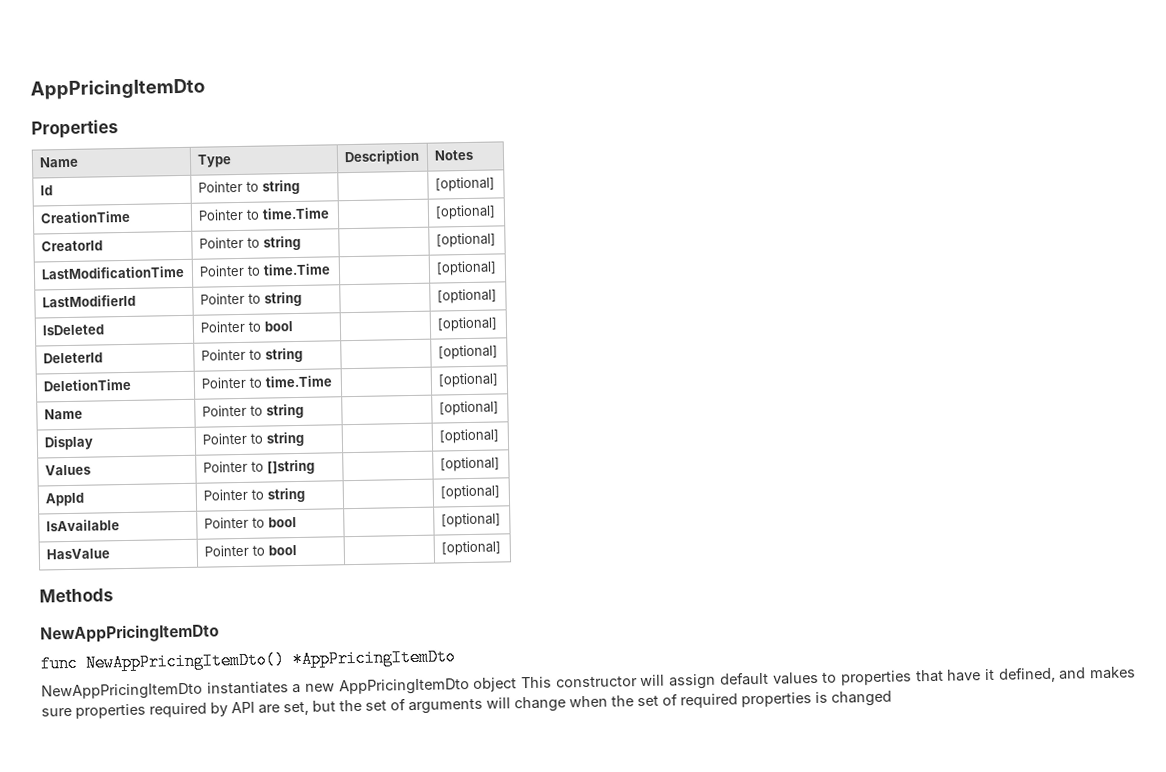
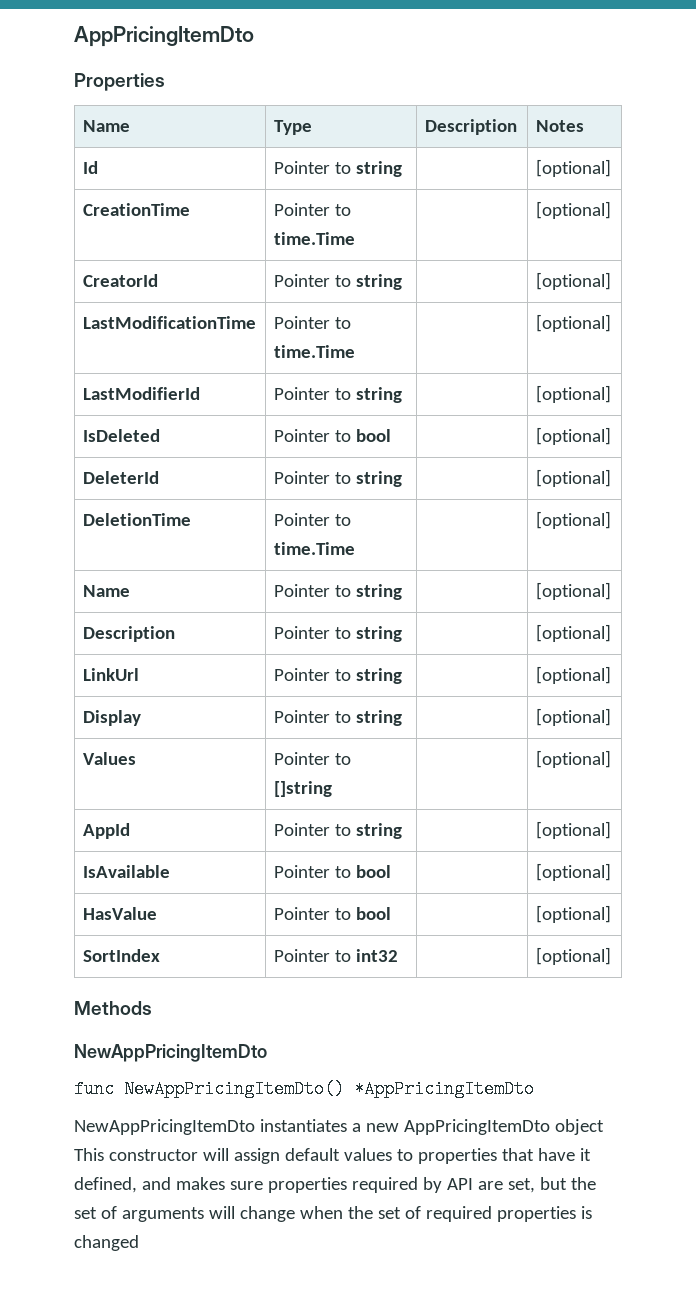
+ Description | Pointer to string | | [optional]
+ LinkUrl | Pointer to string | | [optional]
+ SortIndex | Pointer to int32 | | [optional]

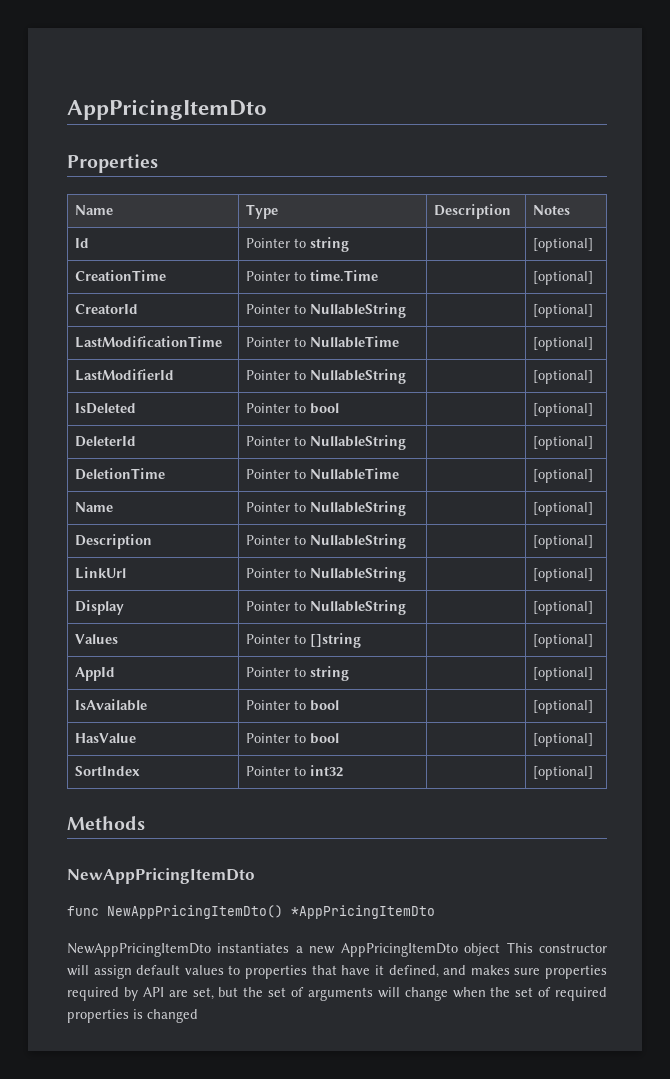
- CreatorId | Pointer to string | | [optional]
+ CreatorId | Pointer to NullableString | | [optional]
- LastModificationTime | Pointer to time.Time | | [optional]
+ LastModificationTime | Pointer to NullableTime | | [optional]
- LastModifierId | Pointer to string | | [optional]
+ LastModifierId | Pointer to NullableString | | [optional]
- DeleterId | Pointer to string | | [optional]
+ DeleterId | Pointer to NullableString | | [optional]
- DeletionTime | Pointer to time.Time | | [optional]
+ DeletionTime | Pointer to NullableTime | | [optional]
- Name | Pointer to string | | [optional]
+ Name | Pointer to NullableString | | [optional]
- Description | Pointer to string | | [optional]
+ Description | Pointer to NullableString | | [optional]
- LinkUrl | Pointer to string | | [optional]
+ LinkUrl | Pointer to NullableString | | [optional]
- Display | Pointer to string | | [optional]
+ Display | Pointer to NullableString | | [optional]

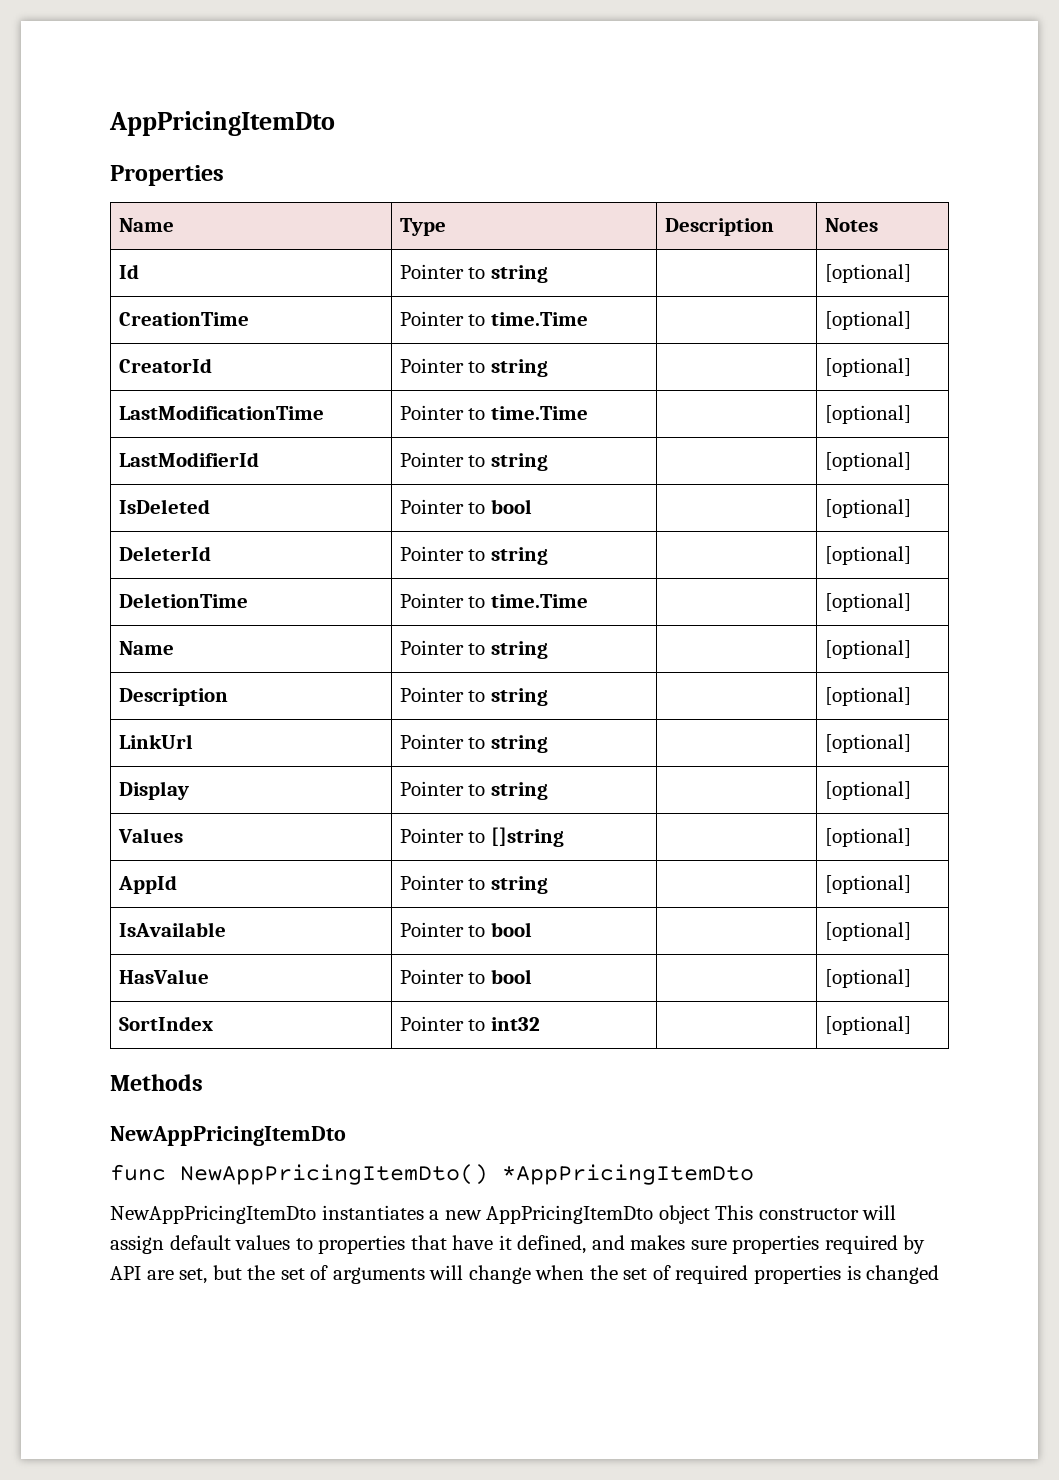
- CreatorId | Pointer to NullableString | | [optional]
+ CreatorId | Pointer to string | | [optional]
- LastModificationTime | Pointer to NullableTime | | [optional]
+ LastModificationTime | Pointer to time.Time | | [optional]
- LastModifierId | Pointer to NullableString | | [optional]
+ LastModifierId | Pointer to string | | [optional]
- DeleterId | Pointer to NullableString | | [optional]
+ DeleterId | Pointer to string | | [optional]
- DeletionTime | Pointer to NullableTime | | [optional]
+ DeletionTime | Pointer to time.Time | | [optional]
- Name | Pointer to NullableString | | [optional]
+ Name | Pointer to string | | [optional]
- Description | Pointer to NullableString | | [optional]
+ Description | Pointer to string | | [optional]
- LinkUrl | Pointer to NullableString | | [optional]
+ LinkUrl | Pointer to string | | [optional]
- Display | Pointer to NullableString | | [optional]
+ Display | Pointer to string | | [optional]

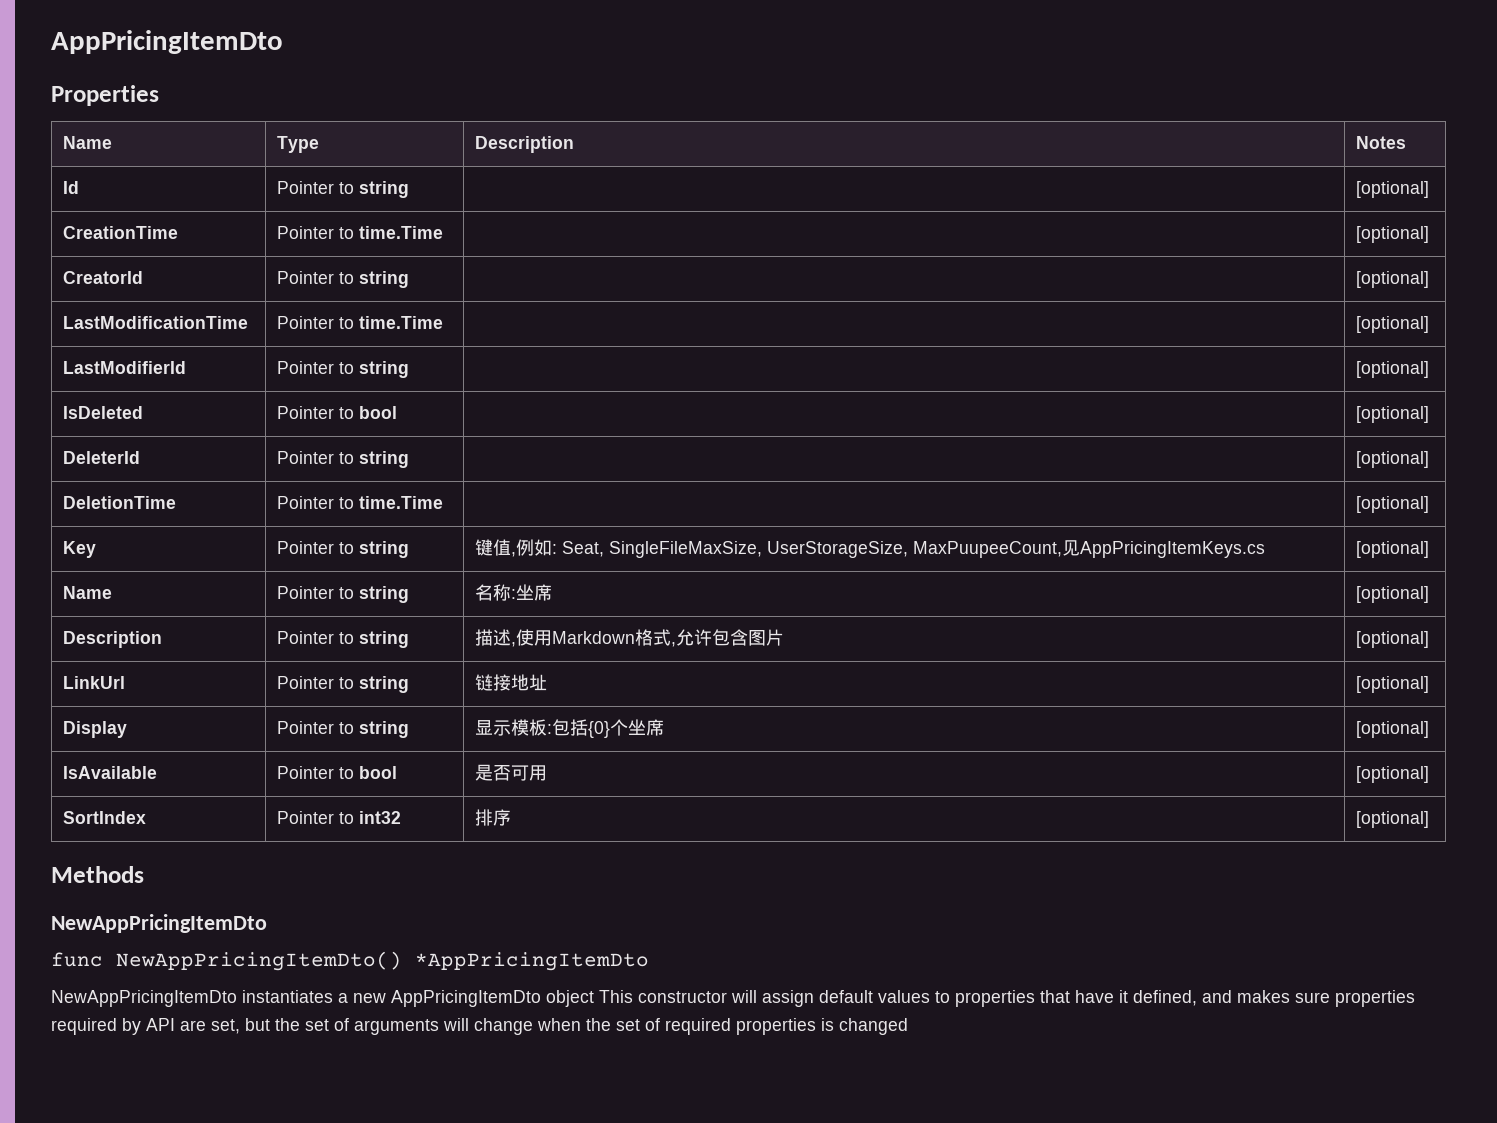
+ Key | Pointer to string | 键值,例如: Seat, SingleFileMaxSize, UserStorageSize, MaxPuupeeCount,见AppPricingItemKeys.cs | [optional]
- Name | Pointer to string | | [optional]
+ Name | Pointer to string | 名称:坐席 | [optional]
- Description | Pointer to string | | [optional]
+ Description | Pointer to string | 描述,使用Markdown格式,允许包含图片 | [optional]
- LinkUrl | Pointer to string | | [optional]
+ LinkUrl | Pointer to string | 链接地址 | [optional]
- Display | Pointer to string | | [optional]
- Values | Pointer to []string | | [optional]
- AppId | Pointer to string | | [optional]
+ Display | Pointer to string | 显示模板:包括{0}个坐席 | [optional]
- IsAvailable | Pointer to bool | | [optional]
- HasValue | Pointer to bool | | [optional]
+ IsAvailable | Pointer to bool | 是否可用 | [optional]
- SortIndex | Pointer to int32 | | [optional]
+ SortIndex | Pointer to int32 | 排序 | [optional]

